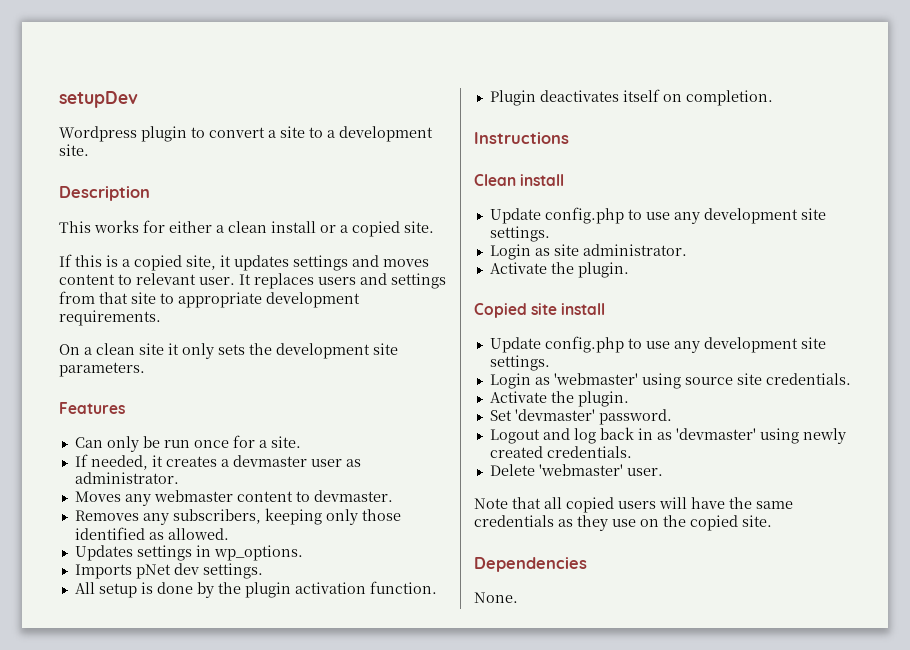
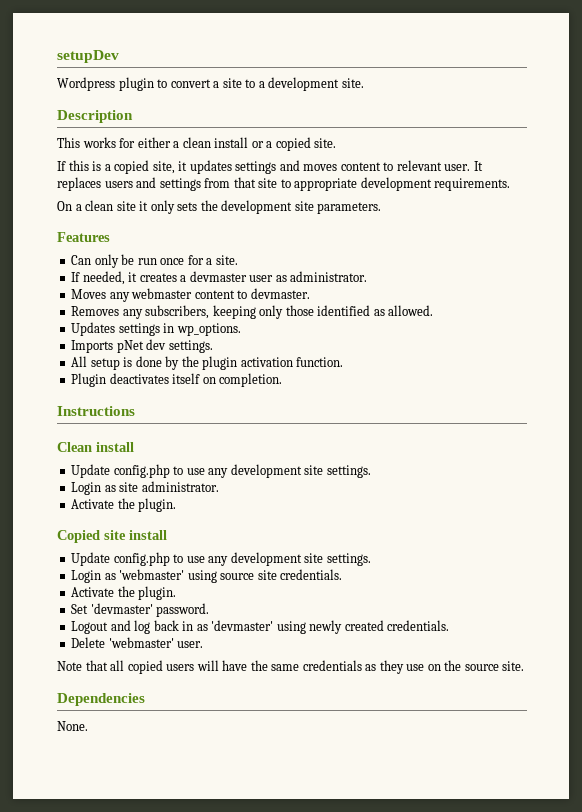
- Note that all copied users will have the same credentials as they use on the copied site.
+ Note that all copied users will have the same credentials as they use on the source site.

